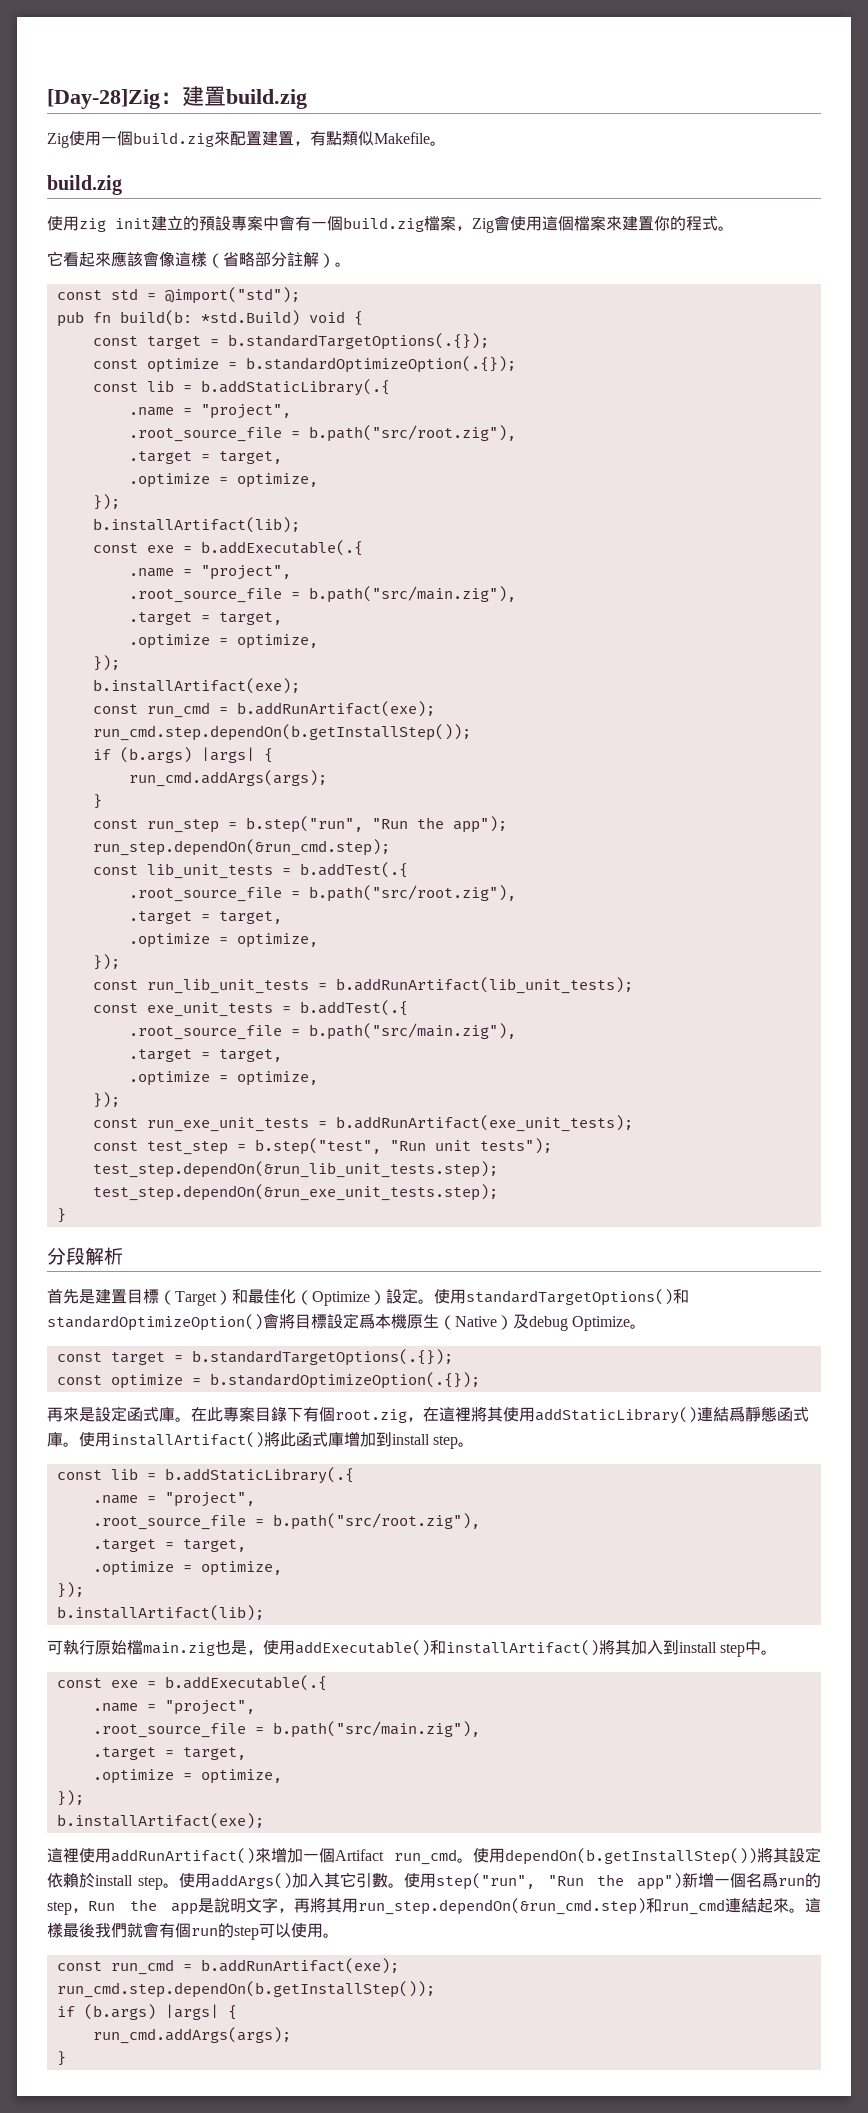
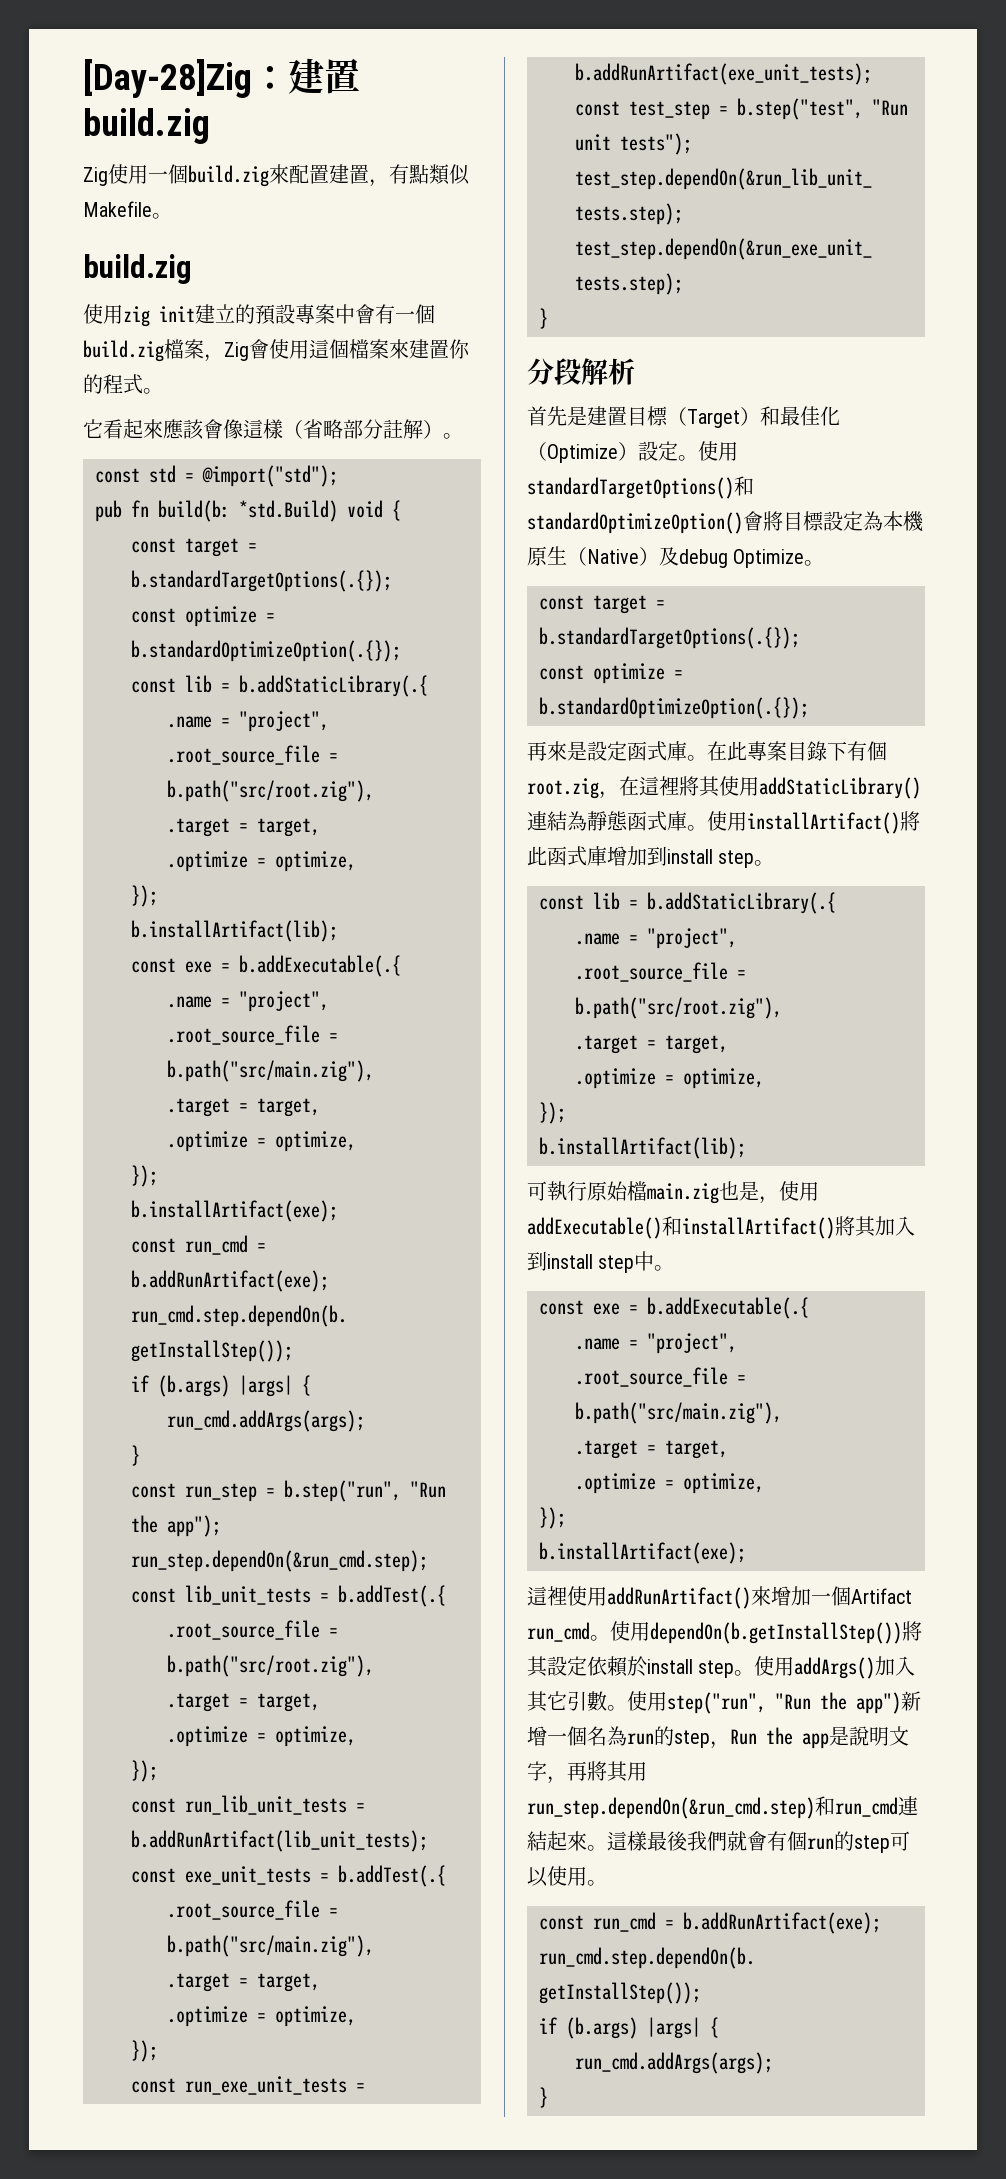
- 使用standardTargetOptions()和standardOptimizeOption()會將目標設定爲本機原生（Native）及debug Optimize。
+ 使用standardTargetOptions()和standardOptimizeOption()會將目標設定為本機原生（Native）及debug Optimize。
- 在此專案目錄下有個root.zig，在這裡將其使用addStaticLibrary()連結爲靜態函式庫。
+ 在此專案目錄下有個root.zig，在這裡將其使用addStaticLibrary()連結為靜態函式庫。
- 使用step("run", "Run the app")新增一個名爲run的step，Run the app是說明文字，再將其用run_step.dependOn(&run_cmd.step)和run_cmd連結起來。
+ 使用step("run", "Run the app")新增一個名為run的step，Run the app是說明文字，再將其用run_step.dependOn(&run_cmd.step)和run_cmd連結起來。

